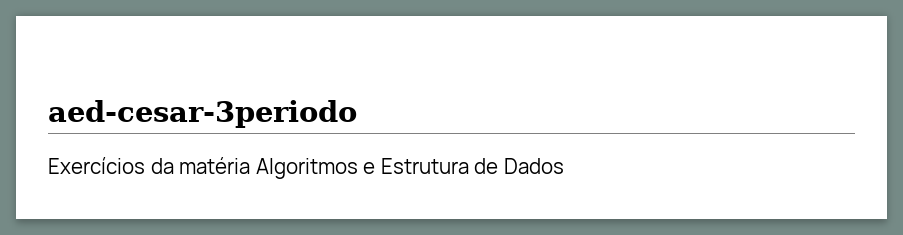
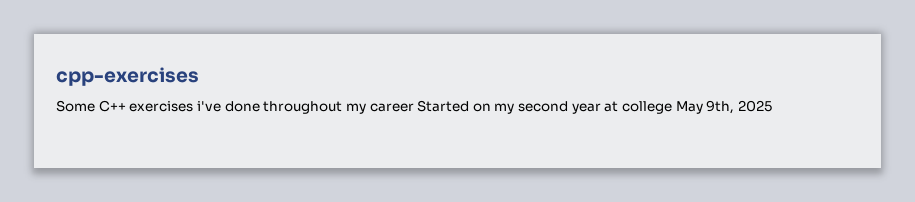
- aed-cesar-3periodo
- Exercícios da matéria Algoritmos e Estrutura de Dados
+ cpp-exercises
+ Some C++ exercises i've done throughout my career Started on my second year at college May 9th, 2025

